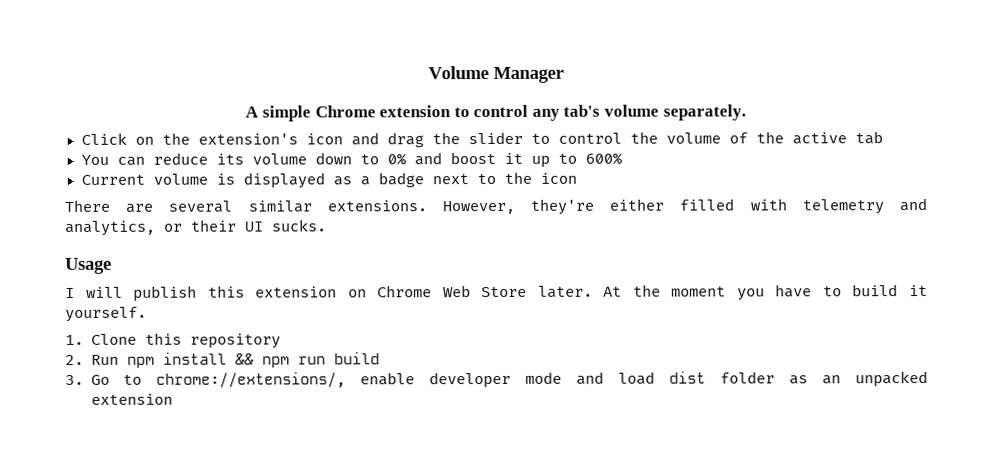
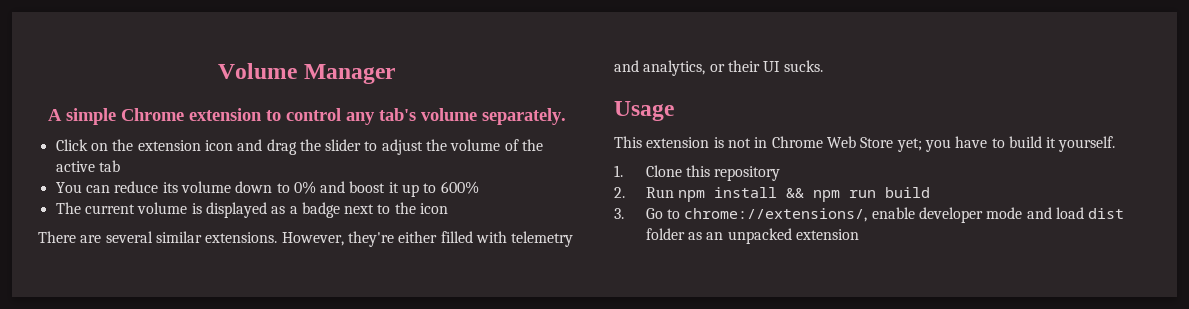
- Click on the extension's icon and drag the slider to control the volume of the active tab
+ Click on the extension icon and drag the slider to adjust the volume of the active tab
- Current volume is displayed as a badge next to the icon
+ The current volume is displayed as a badge next to the icon
- I will publish this extension on Chrome Web Store later. At the moment you have to build it yourself.
+ This extension is not in Chrome Web Store yet; you have to build it yourself.

